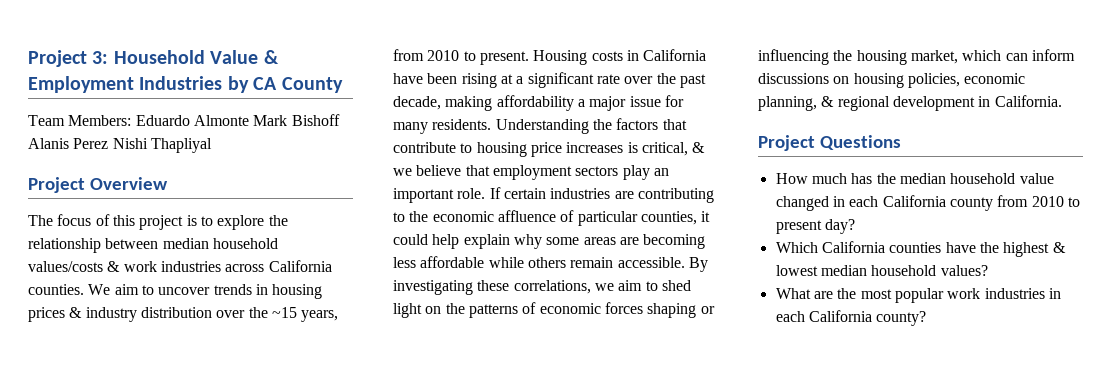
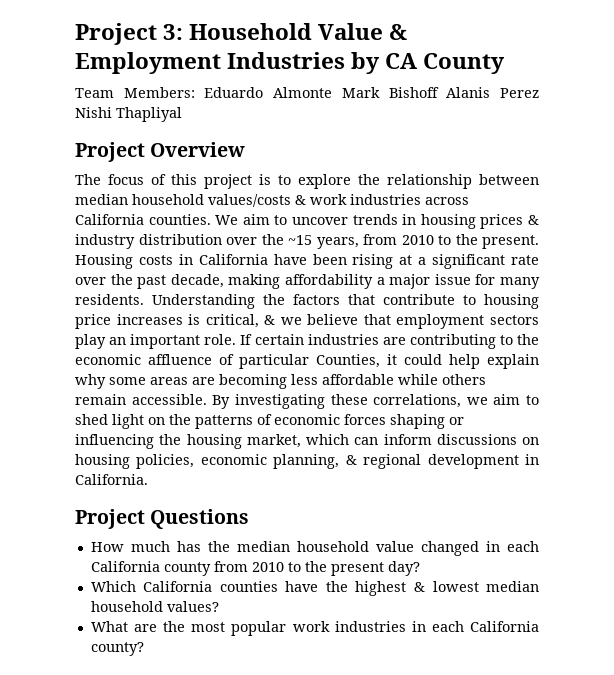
- We aim to uncover trends in housing prices & industry distribution over the ~15 years, from 2010 to present.
+ We aim to uncover trends in housing prices & industry distribution over the ~15 years, from 2010 to the present.
- If certain industries are contributing to the economic affluence of particular counties, it could help explain why some areas are becoming less affordable while others remain accessible.
+ If certain industries are contributing to the economic affluence of particular Counties, it could help explain why some areas are becoming less affordable while others remain accessible.
- How much has the median household value changed in each California county from 2010 to present day?
+ How much has the median household value changed in each California county from 2010 to the present day?

